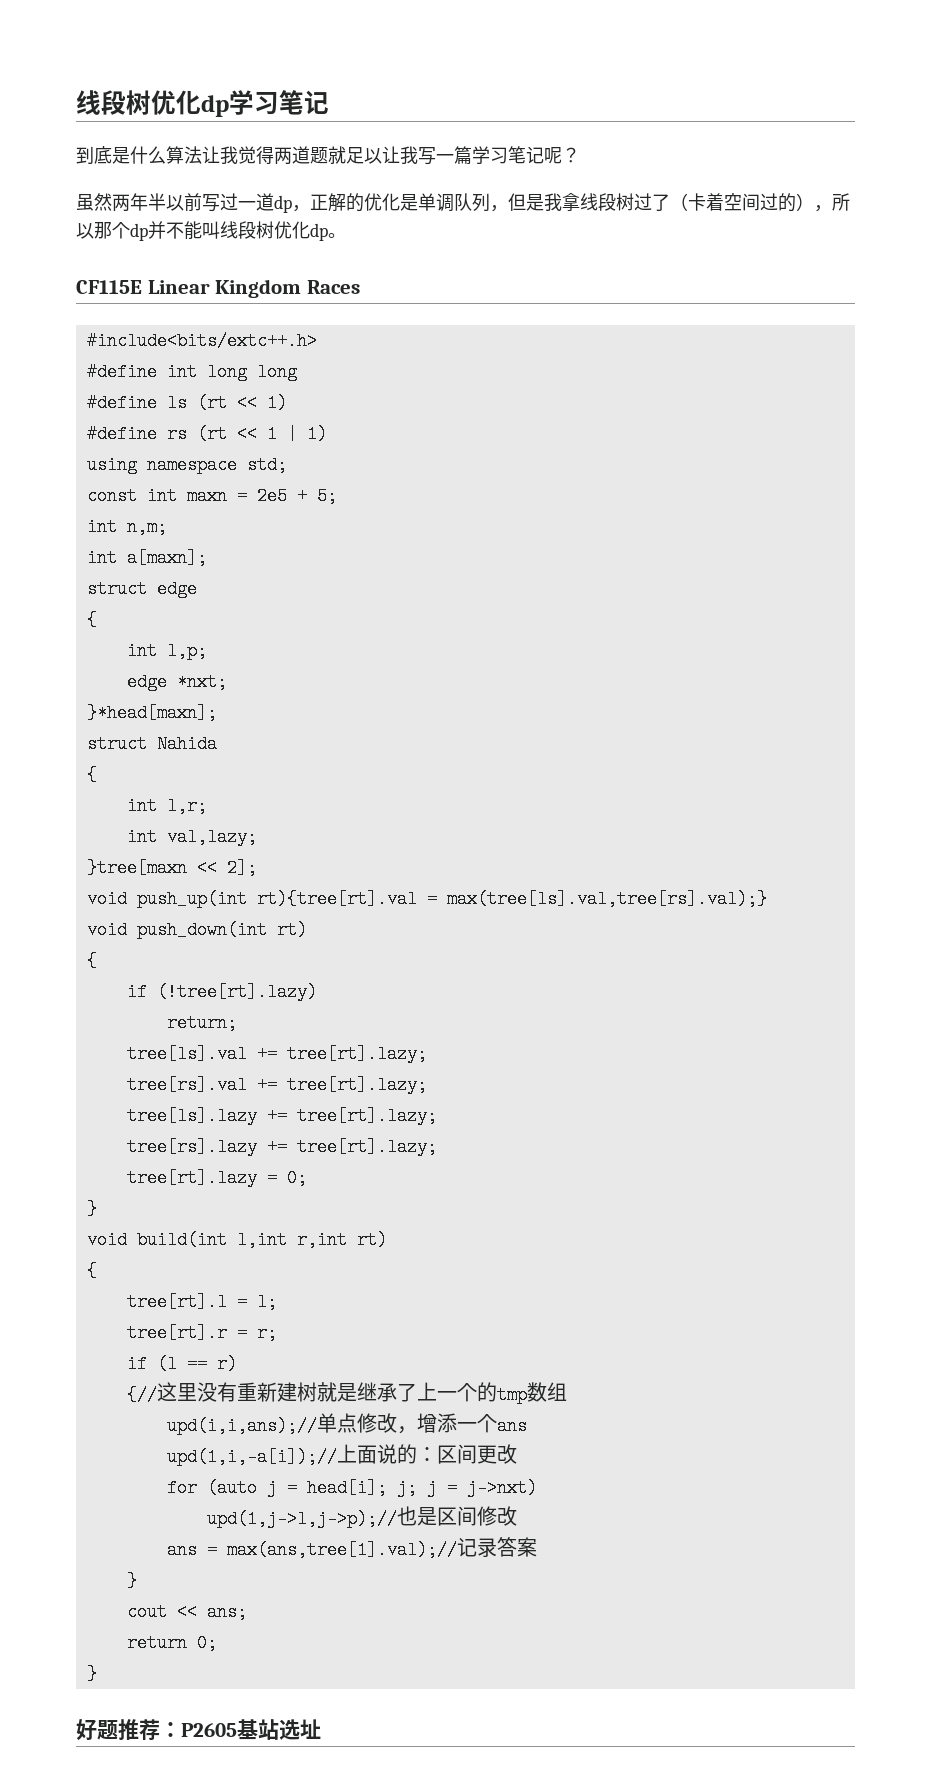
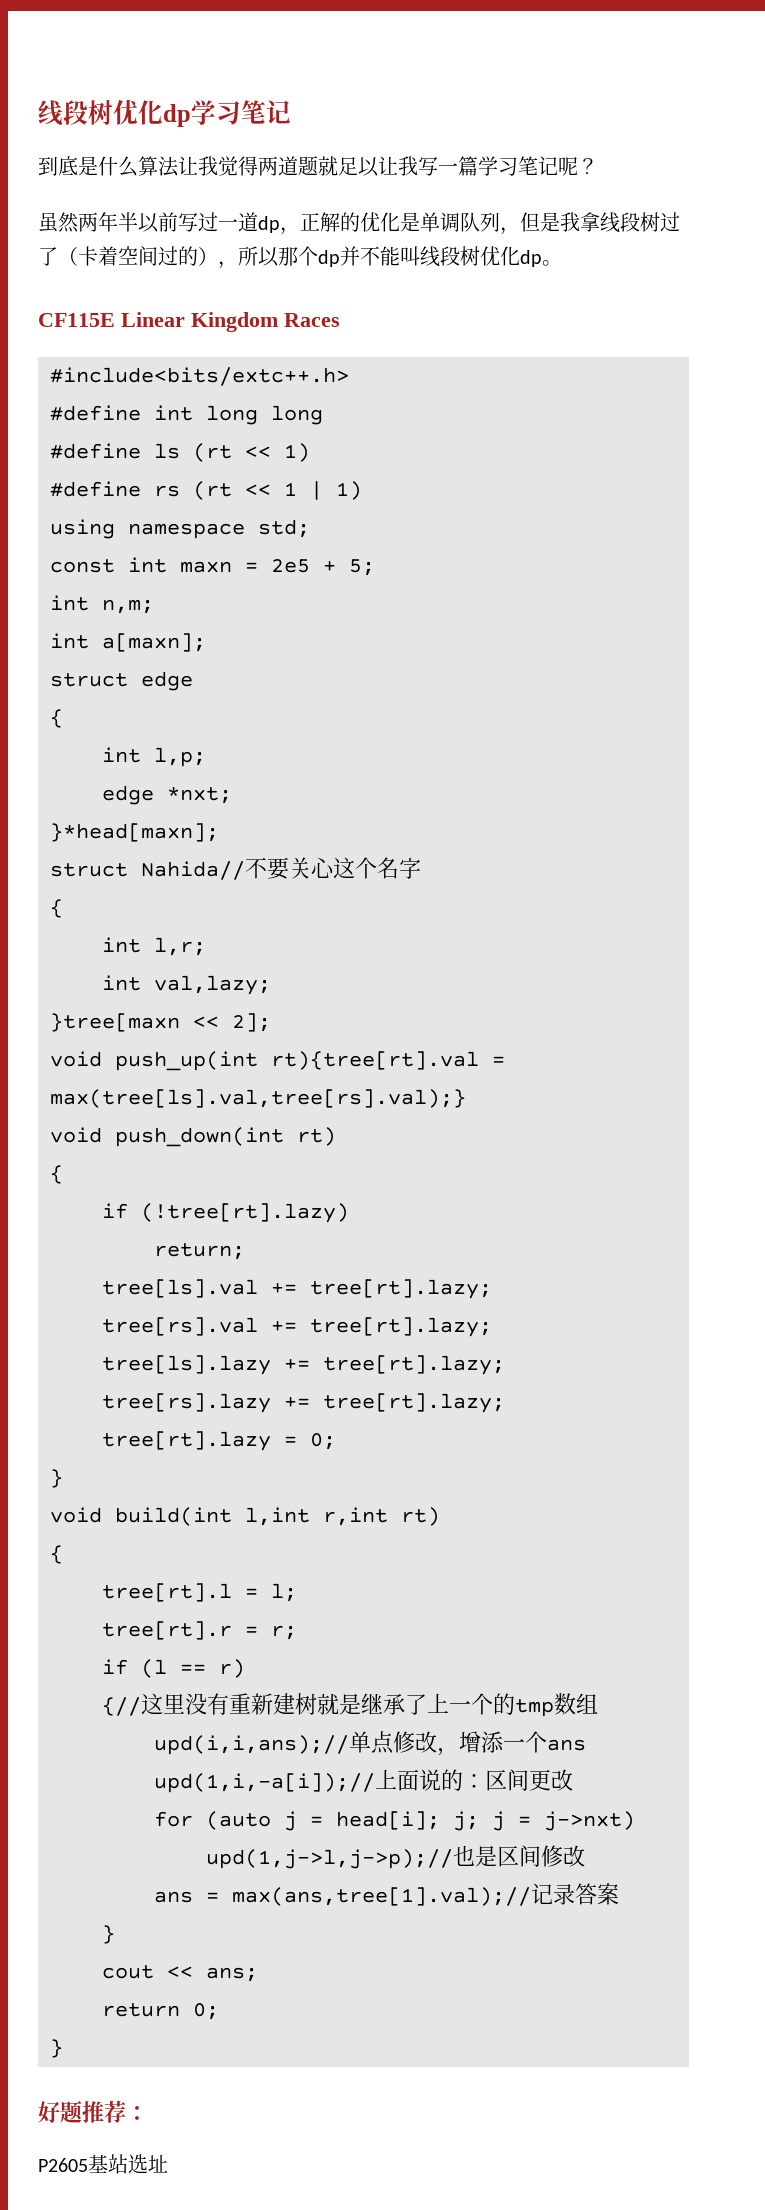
- struct Nahida
+ struct Nahida//不要关心这个名字
- 好题推荐：P2605基站选址
+ 好题推荐：
+ P2605基站选址

